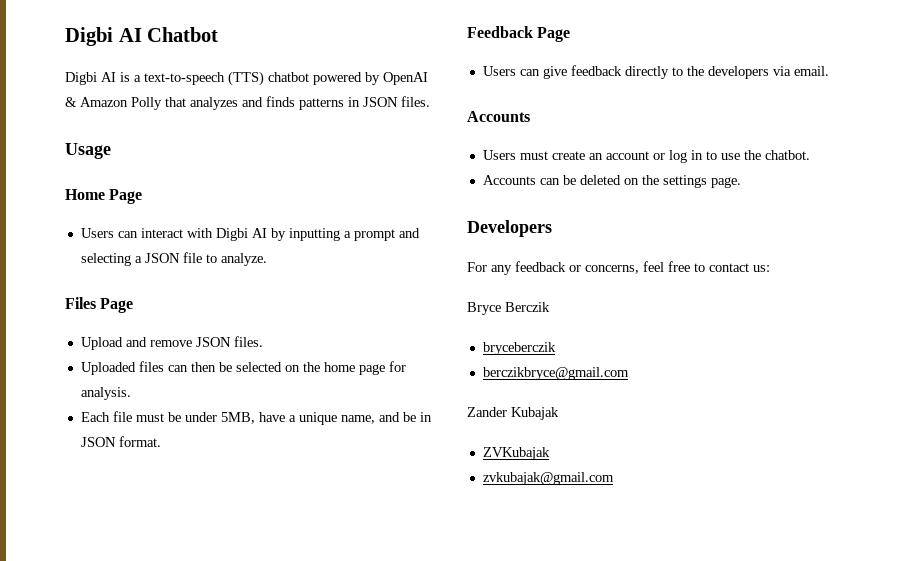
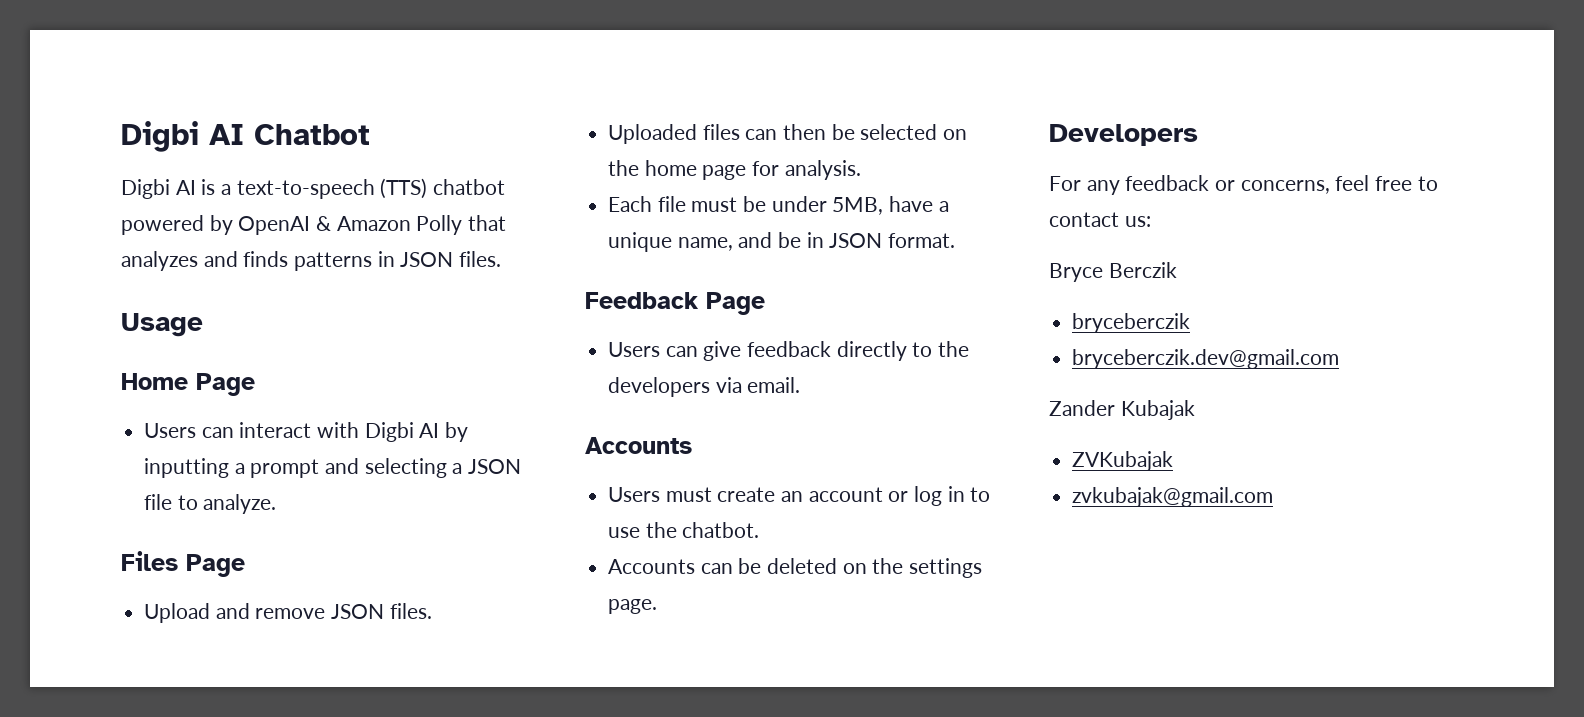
- berczikbryce@gmail.com
+ bryceberczik.dev@gmail.com

